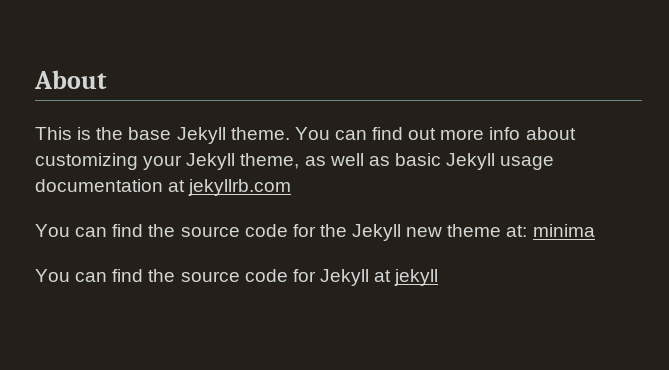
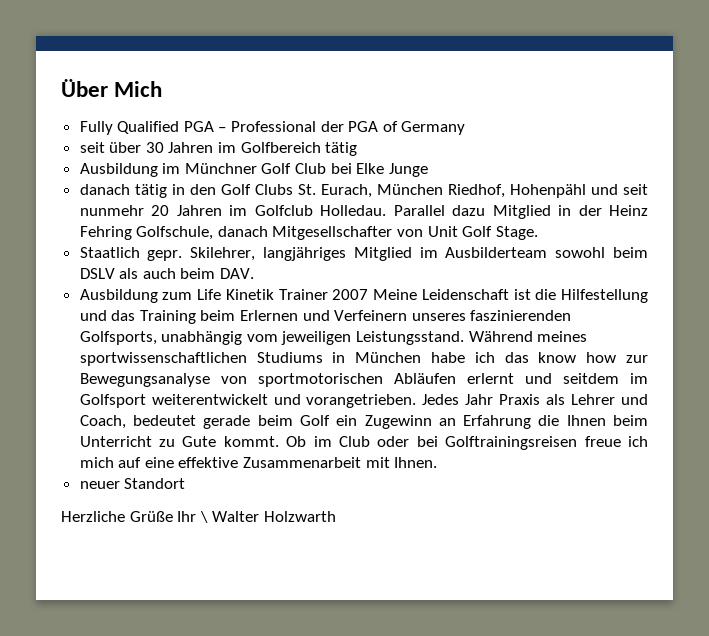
- About
- This is the base Jekyll theme. You can find out more info about customizing your Jekyll theme, as well as basic Jekyll usage documentation at jekyllrb.com
- You can find the source code for the Jekyll new theme at: minima
- You can find the source code for Jekyll at jekyll
+ Über Mich
+ Fully Qualified PGA – Professional der PGA of Germany
+ seit über 30 Jahren im Golfbereich tätig
+ Ausbildung im Münchner Golf Club bei Elke Junge
+ danach tätig in den Golf Clubs St. Eurach, München Riedhof, Hohenpähl und seit nunmehr 20 Jahren im Golfclub Holledau. Parallel dazu Mitglied in der Heinz Fehring Golfschule, danach Mitgesellschafter von Unit Golf Stage.
+ Staatlich gepr. Skilehrer, langjähriges Mitglied im Ausbilderteam sowohl beim DSLV als auch beim DAV.
+ Ausbildung zum Life Kinetik Trainer 2007 Meine Leidenschaft ist die Hilfestellung und das Training beim Erlernen und Verfeinern unseres faszinierenden Golfsports, unabhängig vom jeweiligen Leistungsstand. Während meines sportwissenschaftlichen Studiums in München habe ich das know how zur Bewegungsanalyse von sportmotorischen Abläufen erlernt und seitdem im Golfsport weiterentwickelt und vorangetrieben. Jedes Jahr Praxis als Lehrer und Coach, bedeutet gerade beim Golf ein Zugewinn an Erfahrung die Ihnen beim Unterricht zu Gute kommt. Ob im Club oder bei Golftrainingsreisen freue ich mich auf eine effektive Zusammenarbeit mit Ihnen.
+ neuer Standort
+ Herzliche Grüße Ihr \ Walter Holzwarth

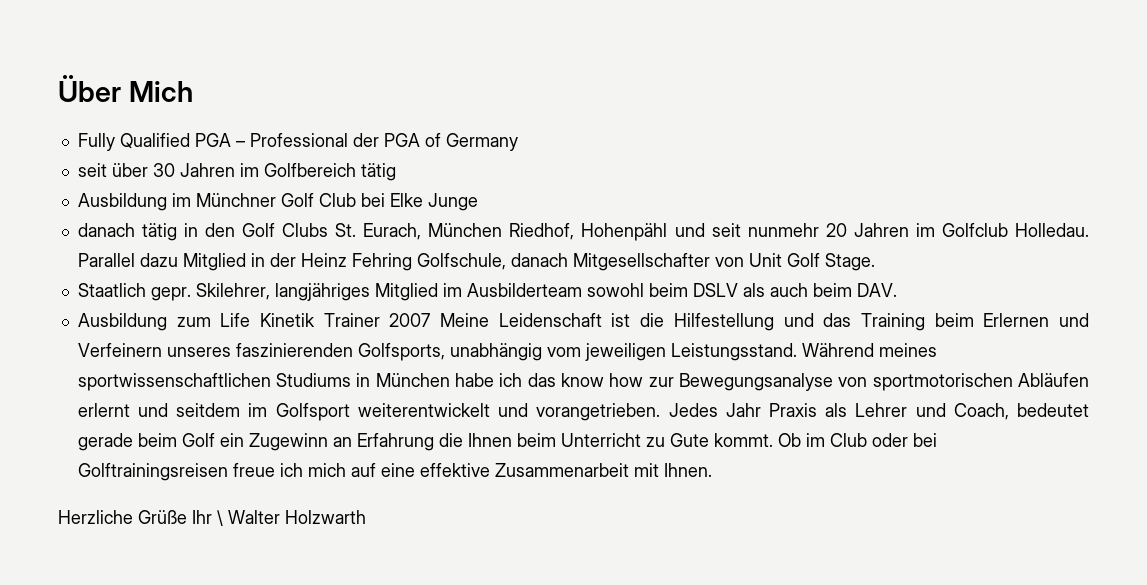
- neuer Standort

